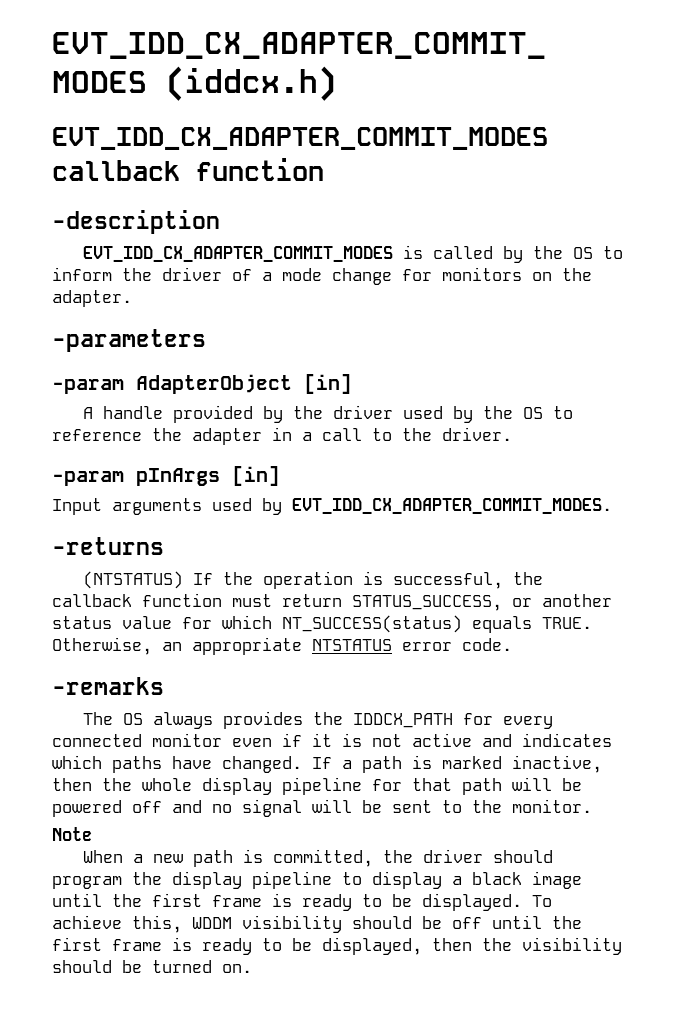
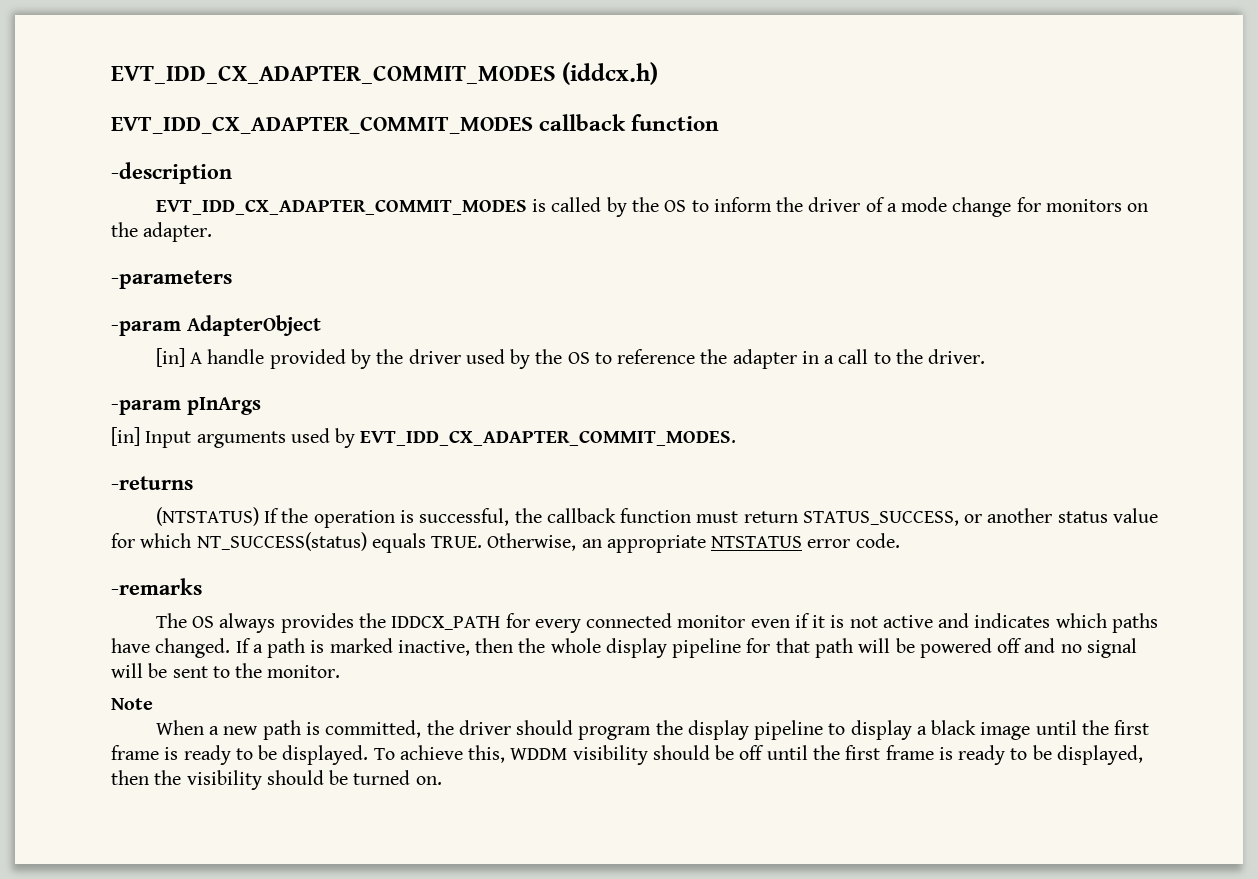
- -param AdapterObject [in]
- A handle provided by the driver used by the OS to reference the adapter in a call to the driver.
+ -param AdapterObject
+ [in] A handle provided by the driver used by the OS to reference the adapter in a call to the driver.
- -param pInArgs [in]
- Input arguments used by EVT_IDD_CX_ADAPTER_COMMIT_MODES.
+ -param pInArgs
+ [in] Input arguments used by EVT_IDD_CX_ADAPTER_COMMIT_MODES.

